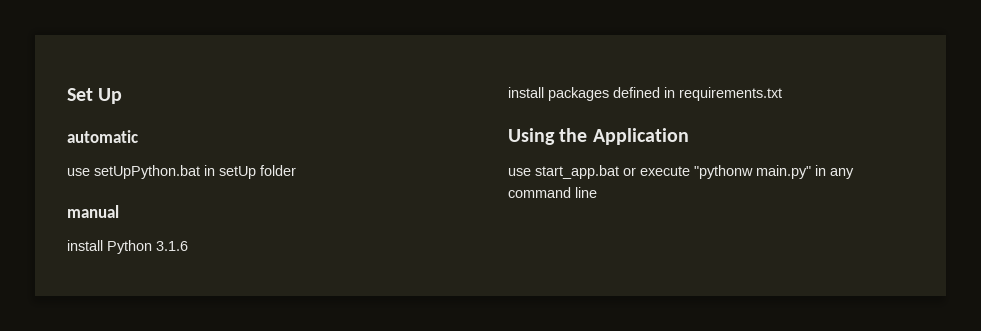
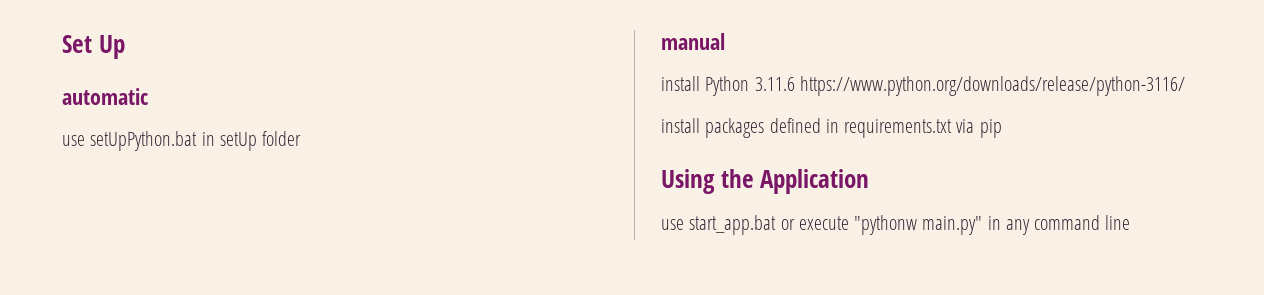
- install Python 3.1.6
+ install Python 3.11.6 https://www.python.org/downloads/release/python-3116/
- install packages defined in requirements.txt
+ install packages defined in requirements.txt via pip

